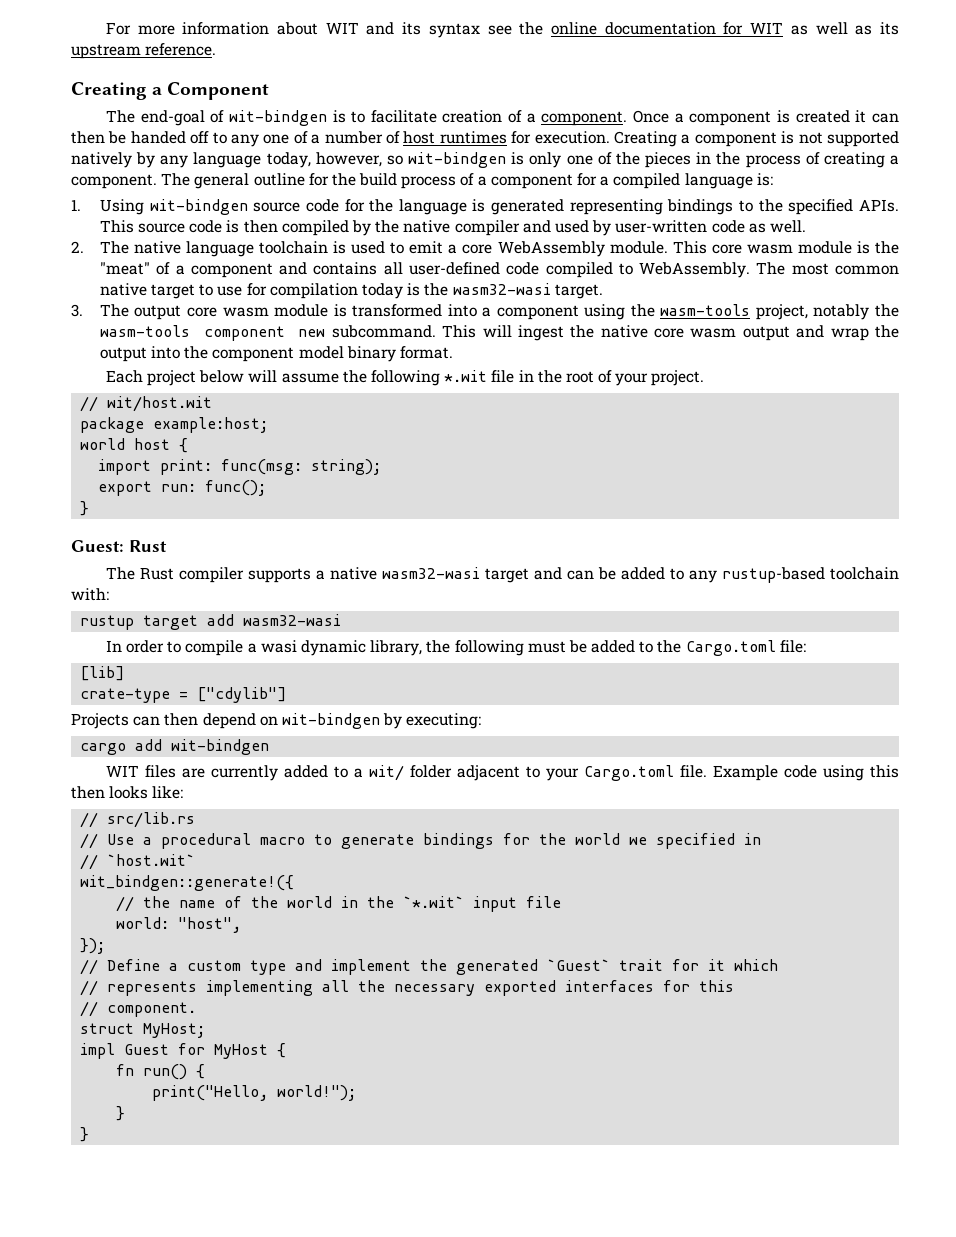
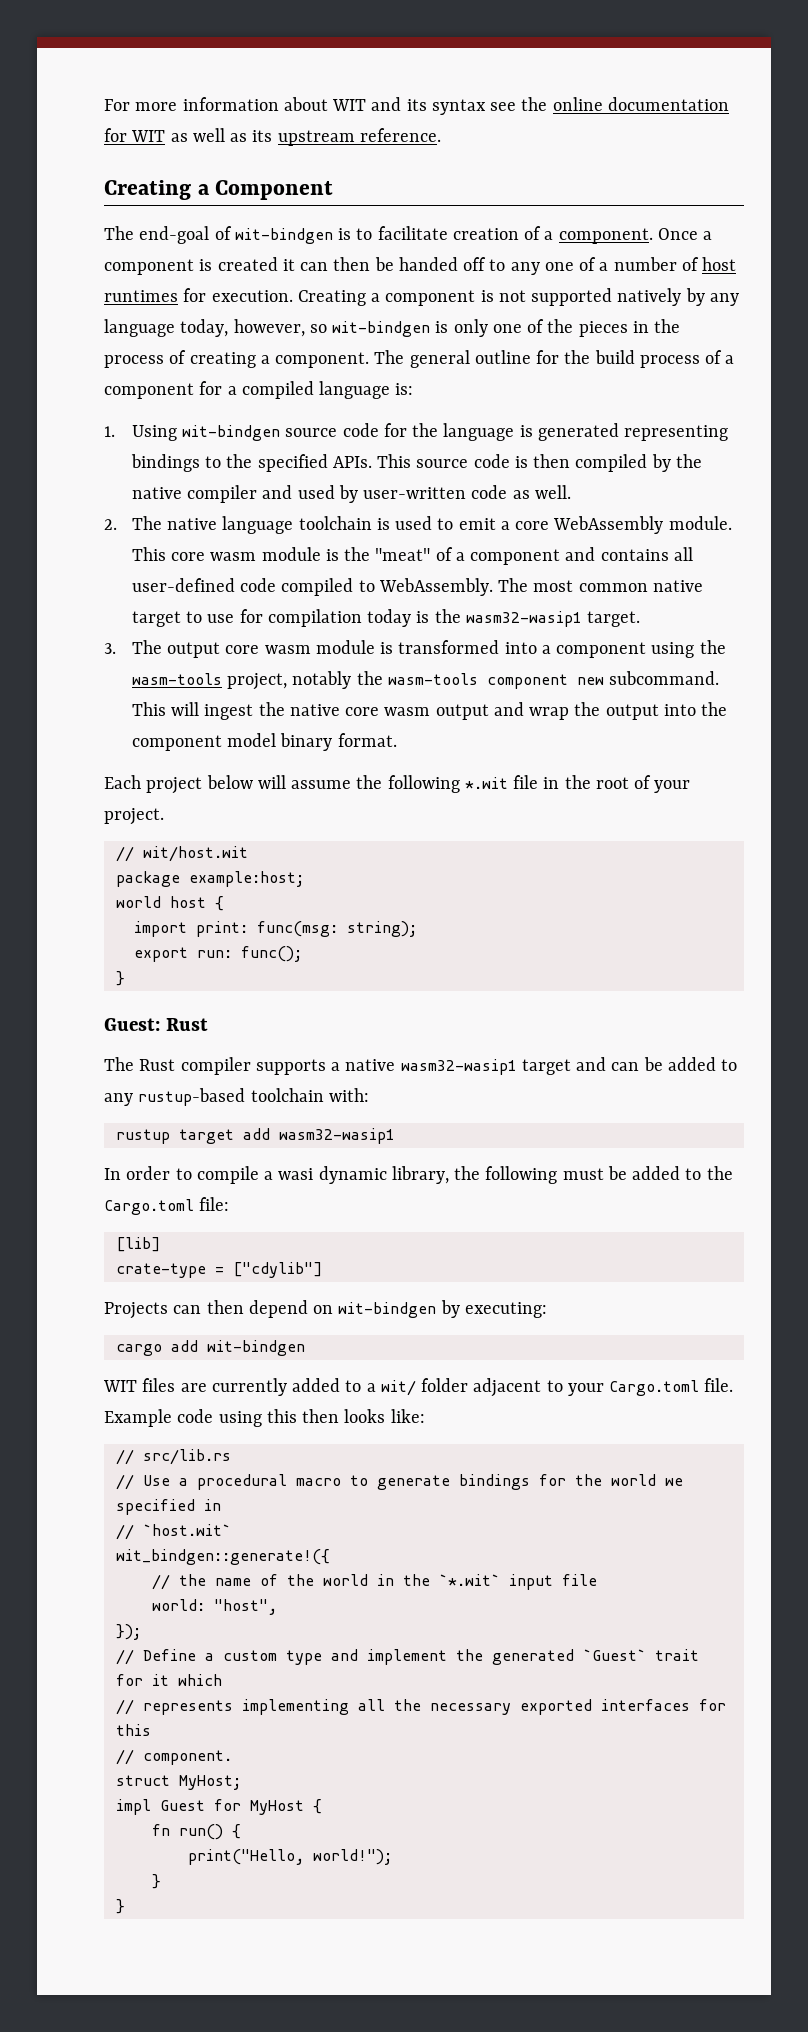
- The most common native target to use for compilation today is the wasm32-wasi target.
+ The most common native target to use for compilation today is the wasm32-wasip1 target.
- The Rust compiler supports a native wasm32-wasi target and can be added to any rustup-based toolchain with:
+ The Rust compiler supports a native wasm32-wasip1 target and can be added to any rustup-based toolchain with:
- rustup target add wasm32-wasi
+ rustup target add wasm32-wasip1

